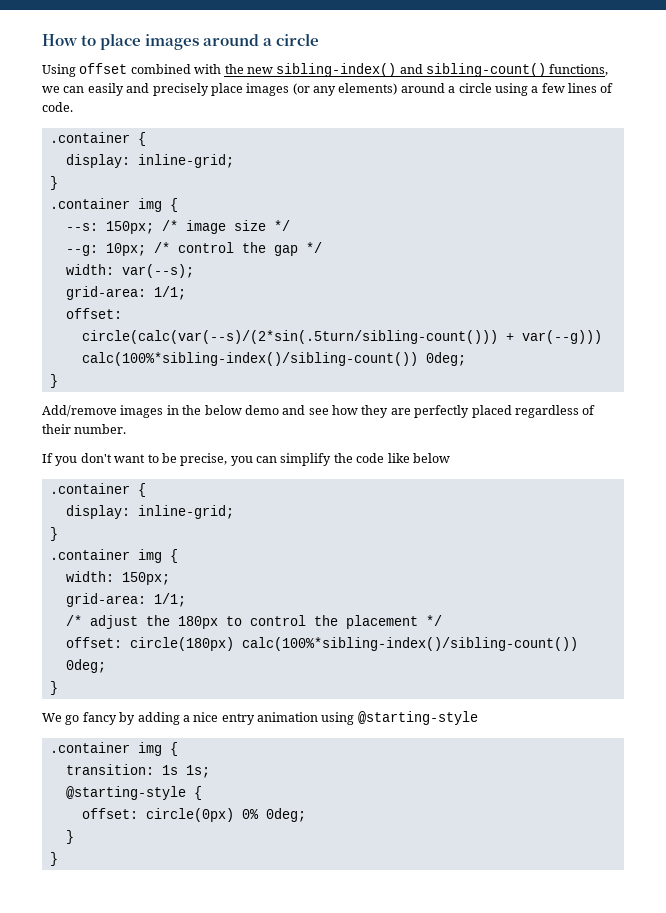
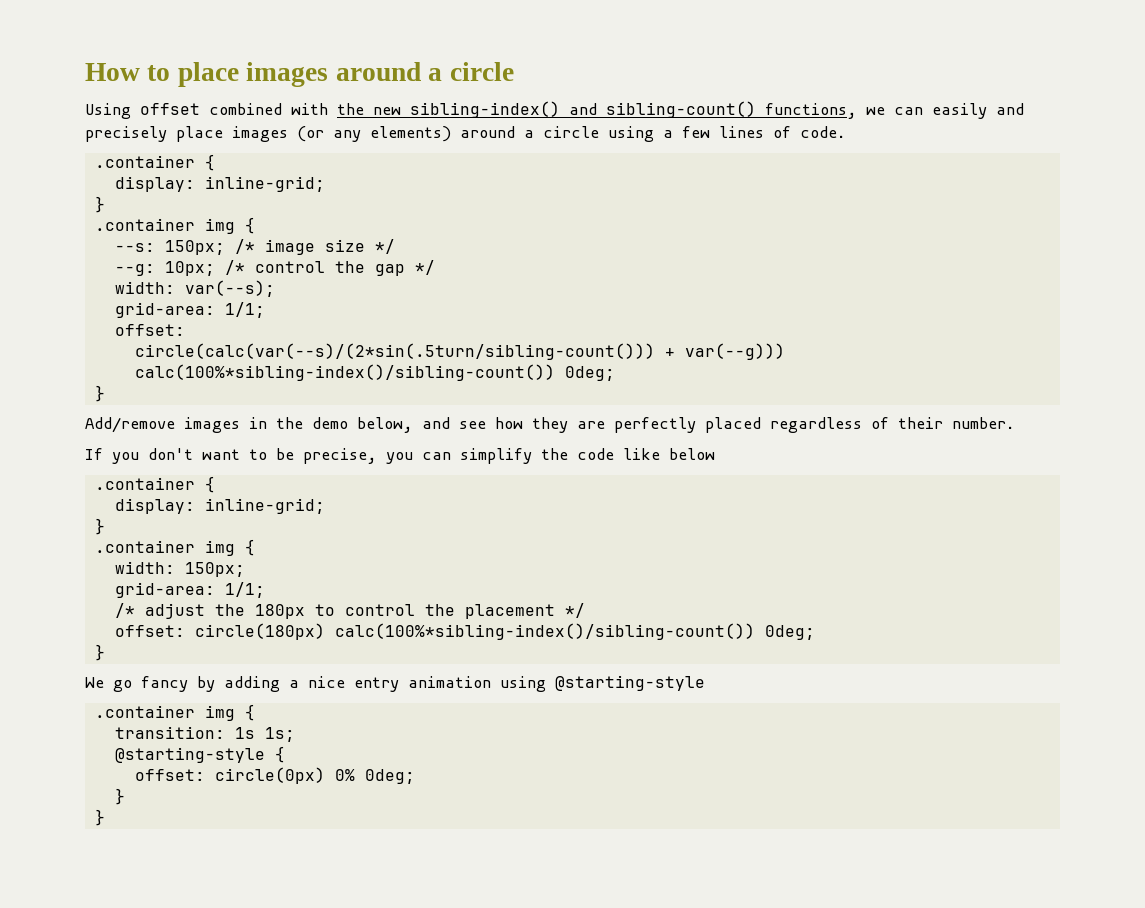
- Add/remove images in the below demo and see how they are perfectly placed regardless of their number.
+ Add/remove images in the demo below, and see how they are perfectly placed regardless of their number.

